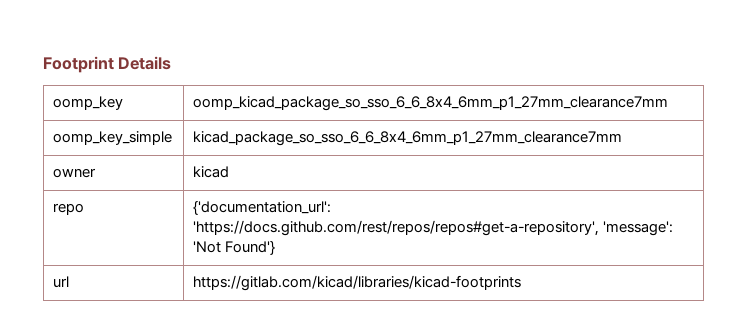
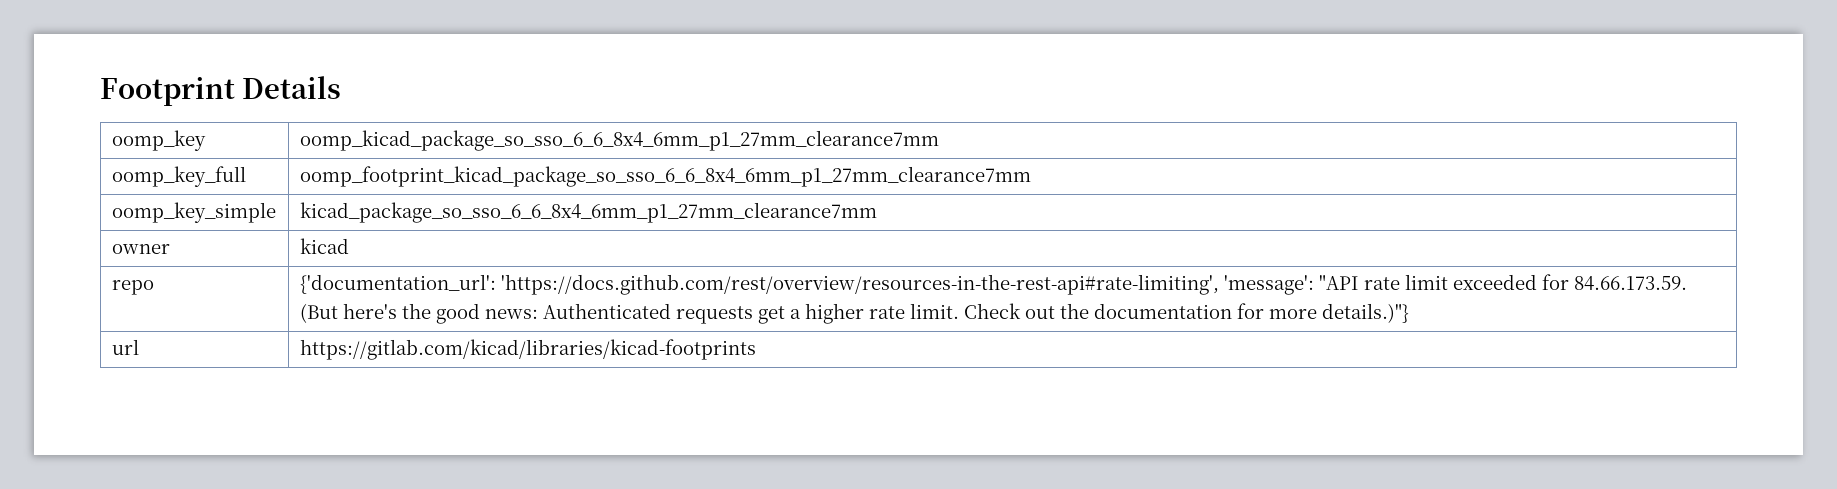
+ oomp_key_full | oomp_footprint_kicad_package_so_sso_6_6_8x4_6mm_p1_27mm_clearance7mm
- repo | {'documentation_url': 'https://docs.github.com/rest/repos/repos#get-a-repository', 'message': 'Not Found'}
+ repo | {'documentation_url': 'https://docs.github.com/rest/overview/resources-in-the-rest-api#rate-limiting', 'message': "API rate limit exceeded for 84.66.173.59. (But here's the good news: Authenticated requests get a higher rate limit. Check out the documentation for more details.)"}

